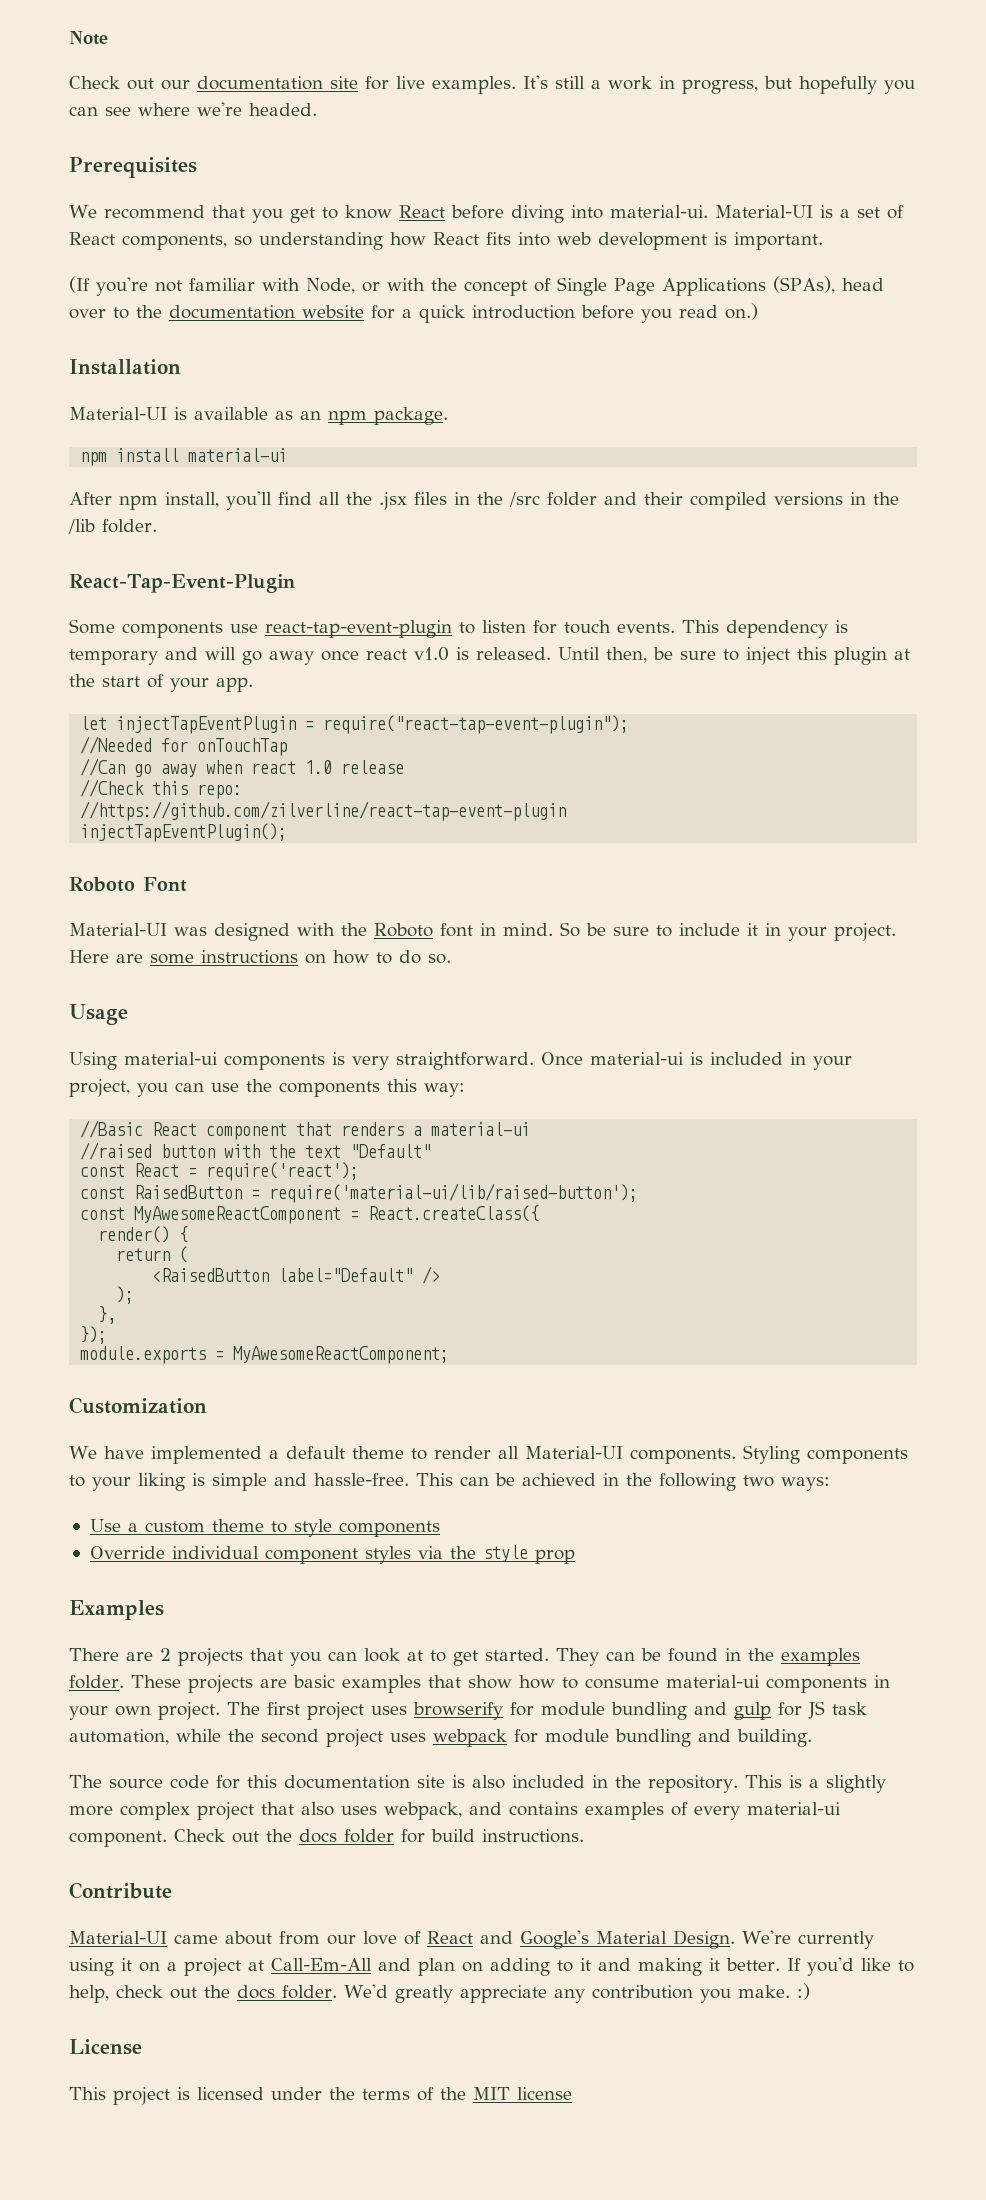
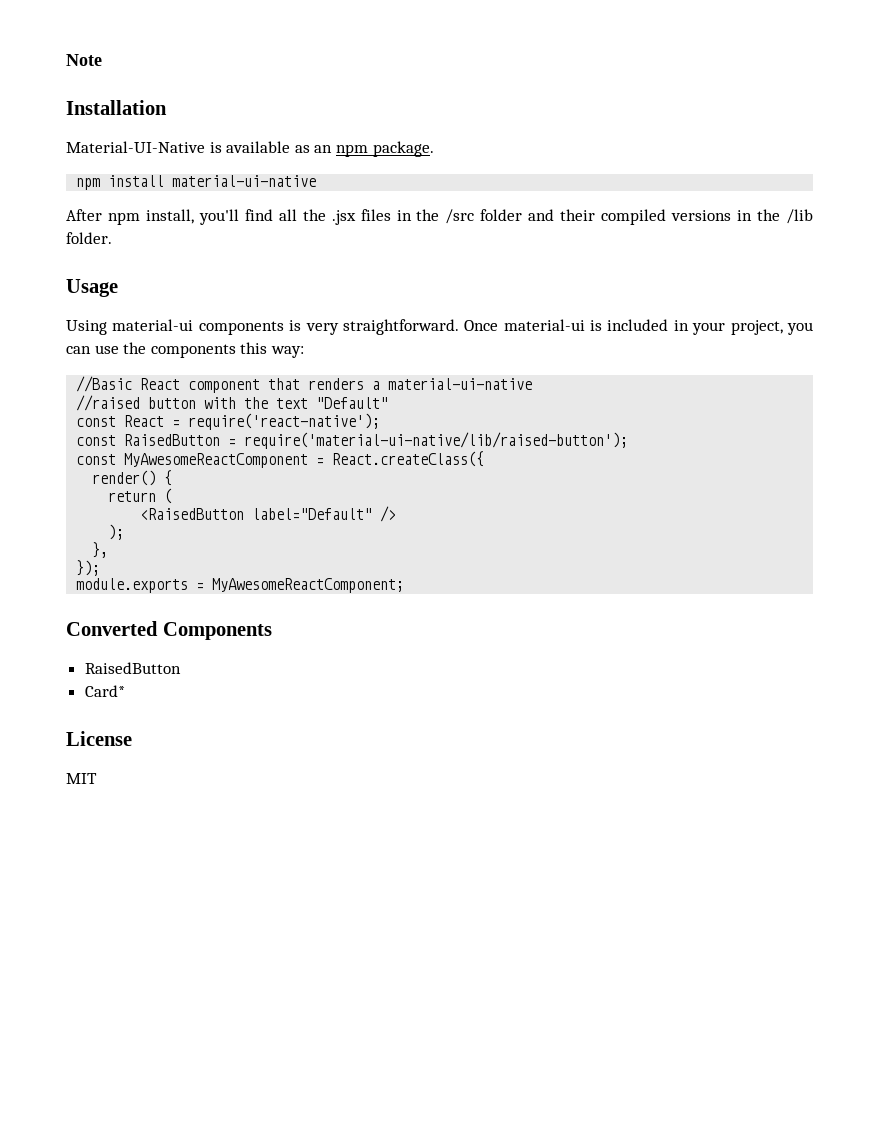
- Check out our documentation site for live examples. It's still a work in progress, but hopefully you can see where we're headed.
- Prerequisites
- We recommend that you get to know React before diving into material-ui. Material-UI is a set of React components, so understanding how React fits into web development is important.
- (If you're not familiar with Node, or with the concept of Single Page Applications (SPAs), head over to the documentation website for a quick introduction before you read on.)
- Material-UI is available as an npm package.
+ Material-UI-Native is available as an npm package.
- npm install material-ui
+ npm install material-ui-native
- React-Tap-Event-Plugin
- Some components use react-tap-event-plugin to listen for touch events. This dependency is temporary and will go away once react v1.0 is released. Until then, be sure to inject this plugin at the start of your app.
- let injectTapEventPlugin = require("react-tap-event-plugin");
- //Needed for onTouchTap
- //Can go away when react 1.0 release
- //Check this repo:
- //https://github.com/zilverline/react-tap-event-plugin
- injectTapEventPlugin();
- Roboto Font
- Material-UI was designed with the Roboto font in mind. So be sure to include it in your project. Here are some instructions on how to do so.
- //Basic React component that renders a material-ui
+ //Basic React component that renders a material-ui-native
- const React = require('react');
+ const React = require('react-native');
- const RaisedButton = require('material-ui/lib/raised-button');
+ const RaisedButton = require('material-ui-native/lib/raised-button');
- Customization
- We have implemented a default theme to render all Material-UI components. Styling components to your liking is simple and hassle-free. This can be achieved in the following two ways:
- Use a custom theme to style components
- Override individual component styles via the style prop
- Examples
- There are 2 projects that you can look at to get started. They can be found in the examples folder. These projects are basic examples that show how to consume material-ui components in your own project. The first project uses browserify for module bundling and gulp for JS task automation, while the second project uses webpack for module bundling and building.
- The source code for this documentation site is also included in the repository. This is a slightly more complex project that also uses webpack, and contains examples of every material-ui component. Check out the docs folder for build instructions.
- Contribute
- Material-UI came about from our love of React and Google's Material Design. We're currently using it on a project at Call-Em-All and plan on adding to it and making it better. If you'd like to help, check out the docs folder. We'd greatly appreciate any contribution you make. :)
+ Converted Components
+ RaisedButton
+ Card*
  License
- This project is licensed under the terms of the MIT license
+ MIT

